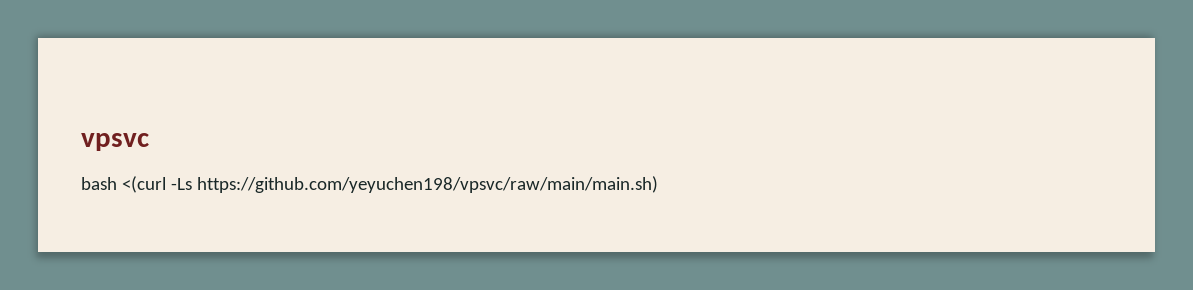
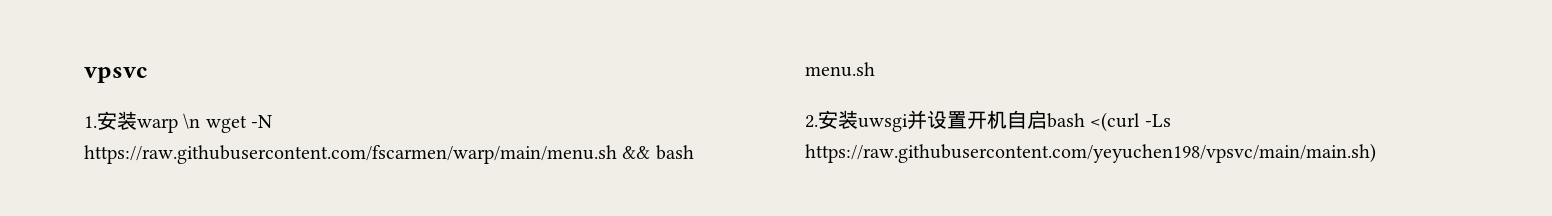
- bash <(curl -Ls https://github.com/yeyuchen198/vpsvc/raw/main/main.sh)
+ 1.安装warp \n wget -N https://raw.githubusercontent.com/fscarmen/warp/main/menu.sh && bash menu.sh
+ 2.安装uwsgi并设置开机自启bash <(curl -Ls https://raw.githubusercontent.com/yeyuchen198/vpsvc/main/main.sh)

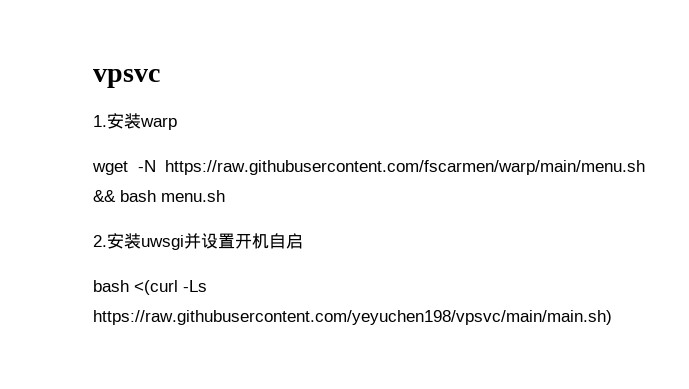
- 1.安装warp \n wget -N https://raw.githubusercontent.com/fscarmen/warp/main/menu.sh && bash menu.sh
+ 1.安装warp
+ wget -N https://raw.githubusercontent.com/fscarmen/warp/main/menu.sh && bash menu.sh
- 2.安装uwsgi并设置开机自启bash <(curl -Ls https://raw.githubusercontent.com/yeyuchen198/vpsvc/main/main.sh)
+ 2.安装uwsgi并设置开机自启
+ bash <(curl -Ls https://raw.githubusercontent.com/yeyuchen198/vpsvc/main/main.sh)

